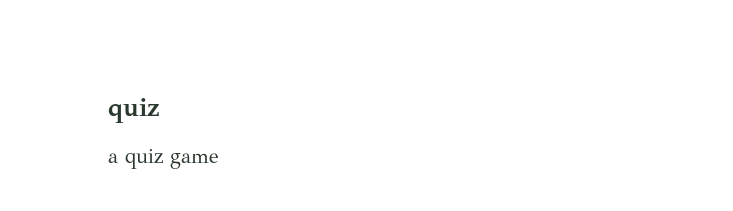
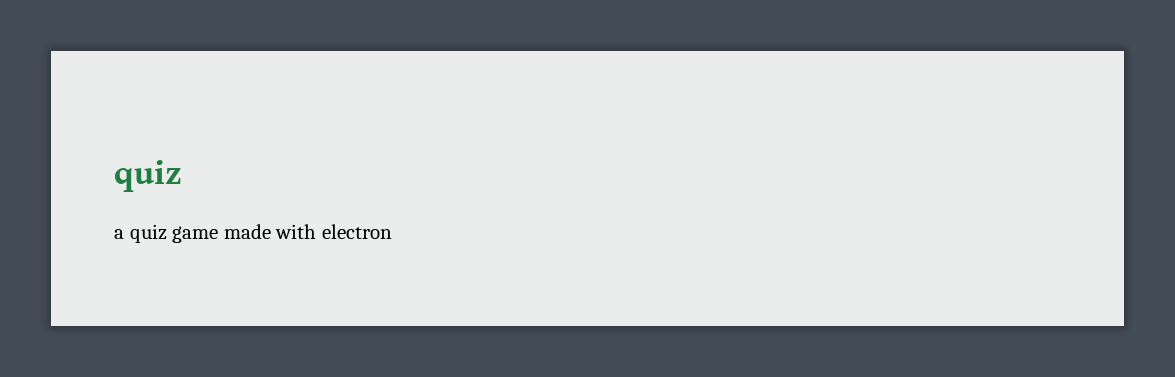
- a quiz game
+ a quiz game made with electron

